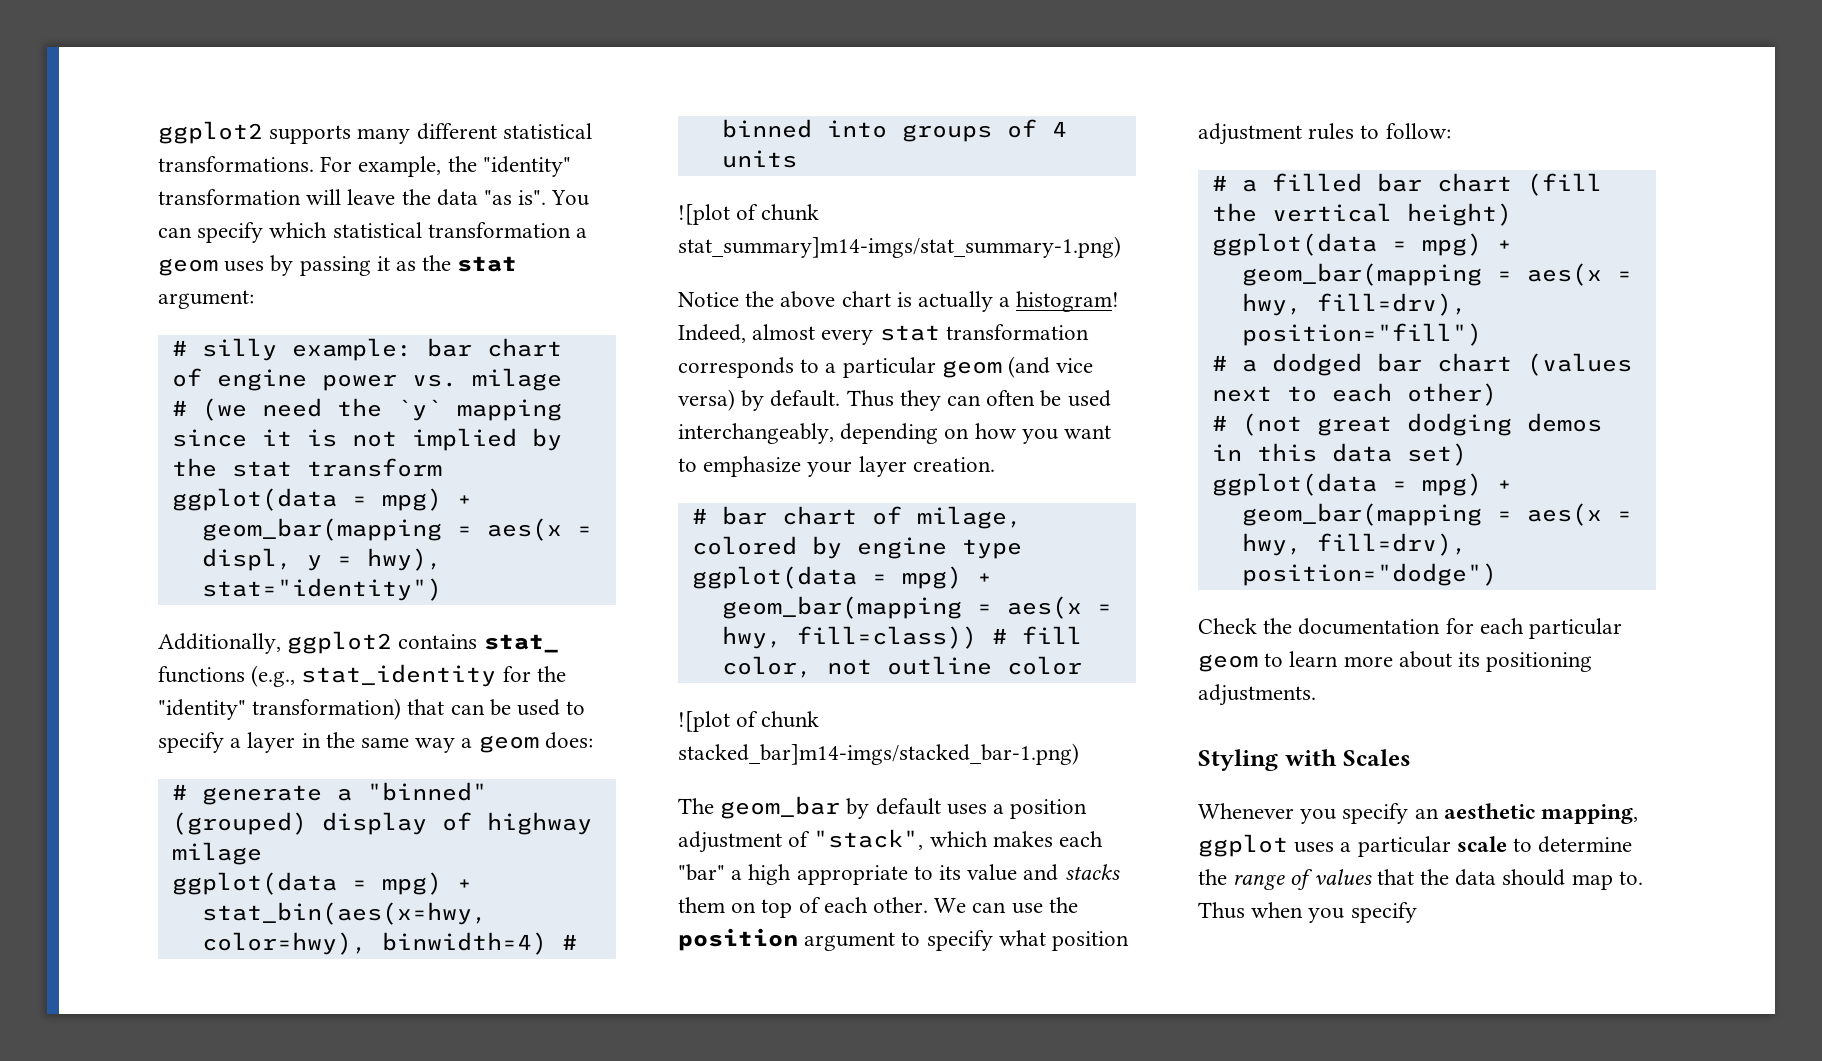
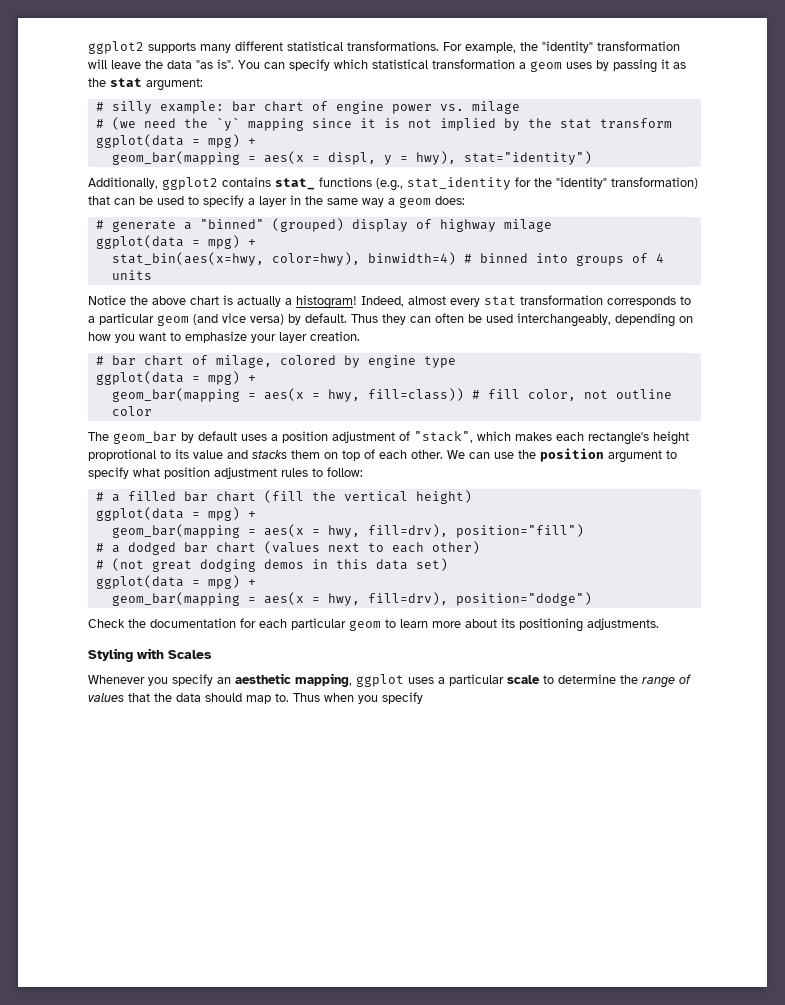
- ![plot of chunk stat_summary]m14-imgs/stat_summary-1.png)
- ![plot of chunk stacked_bar]m14-imgs/stacked_bar-1.png)
- The geom_bar by default uses a position adjustment of "stack", which makes each "bar" a high appropriate to its value and stacks them on top of each other.
+ The geom_bar by default uses a position adjustment of "stack", which makes each rectangle's height proprotional to its value and stacks them on top of each other.

